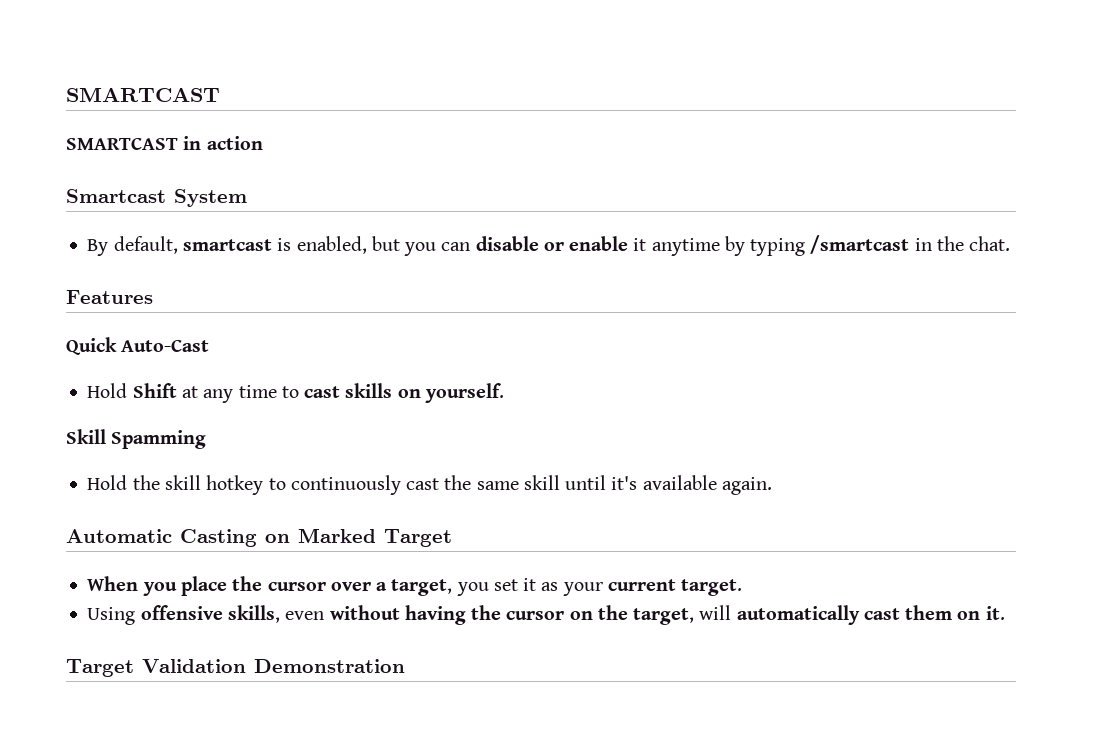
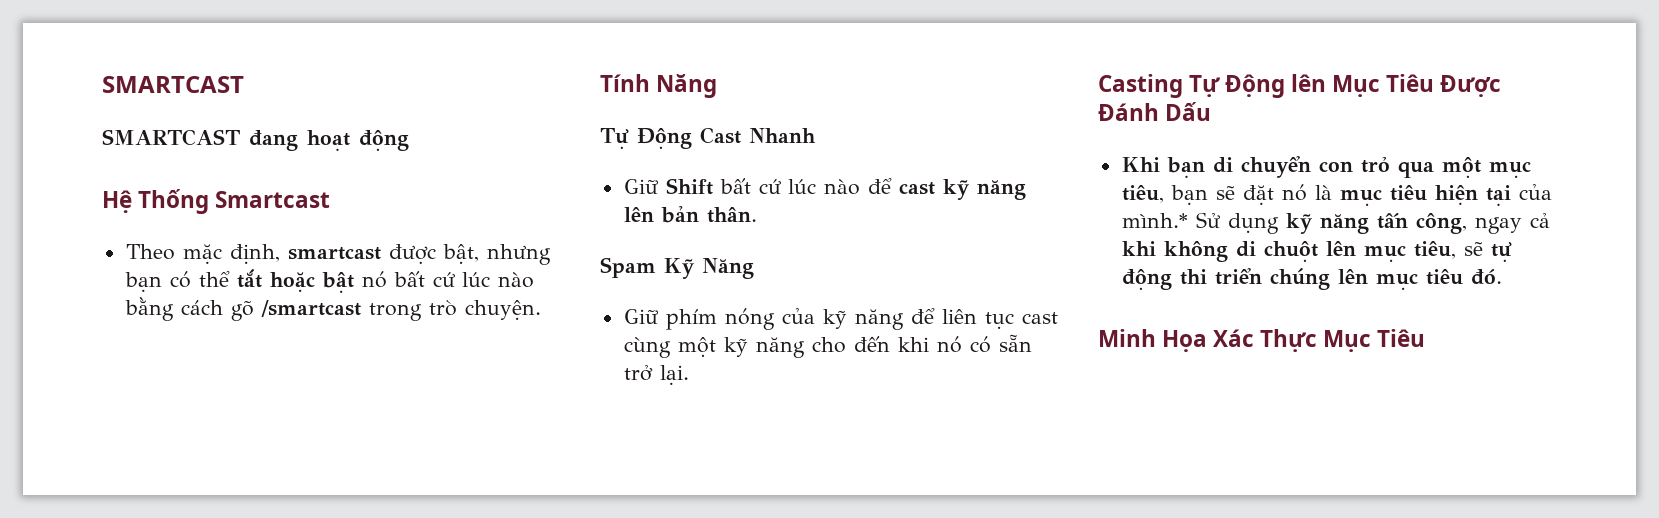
- SMARTCAST in action
- Smartcast System
- By default, smartcast is enabled, but you can disable or enable it anytime by typing /smartcast in the chat.
- Features
- Quick Auto-Cast
- Hold Shift at any time to cast skills on yourself.
- Skill Spamming
- Hold the skill hotkey to continuously cast the same skill until it's available again.
- Automatic Casting on Marked Target
- When you place the cursor over a target, you set it as your current target.
- Using offensive skills, even without having the cursor on the target, will automatically cast them on it.
- Target Validation Demonstration
+ SMARTCAST đang hoạt động
+ Hệ Thống Smartcast
+ Theo mặc định, smartcast được bật, nhưng bạn có thể tắt hoặc bật nó bất cứ lúc nào bằng cách gõ /smartcast trong trò chuyện.
+ Tính Năng
+ Tự Động Cast Nhanh
+ Giữ Shift bất cứ lúc nào để cast kỹ năng lên bản thân.
+ Spam Kỹ Năng
+ Giữ phím nóng của kỹ năng để liên tục cast cùng một kỹ năng cho đến khi nó có sẵn trở lại.
+ Casting Tự Động lên Mục Tiêu Được Đánh Dấu
+ Khi bạn di chuyển con trỏ qua một mục tiêu, bạn sẽ đặt nó là mục tiêu hiện tại của mình.* Sử dụng kỹ năng tấn công, ngay cả khi không di chuột lên mục tiêu, sẽ tự động thi triển chúng lên mục tiêu đó.
+ Minh Họa Xác Thực Mục Tiêu

